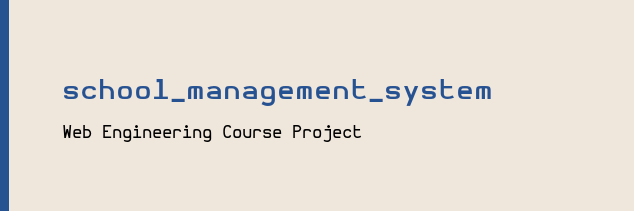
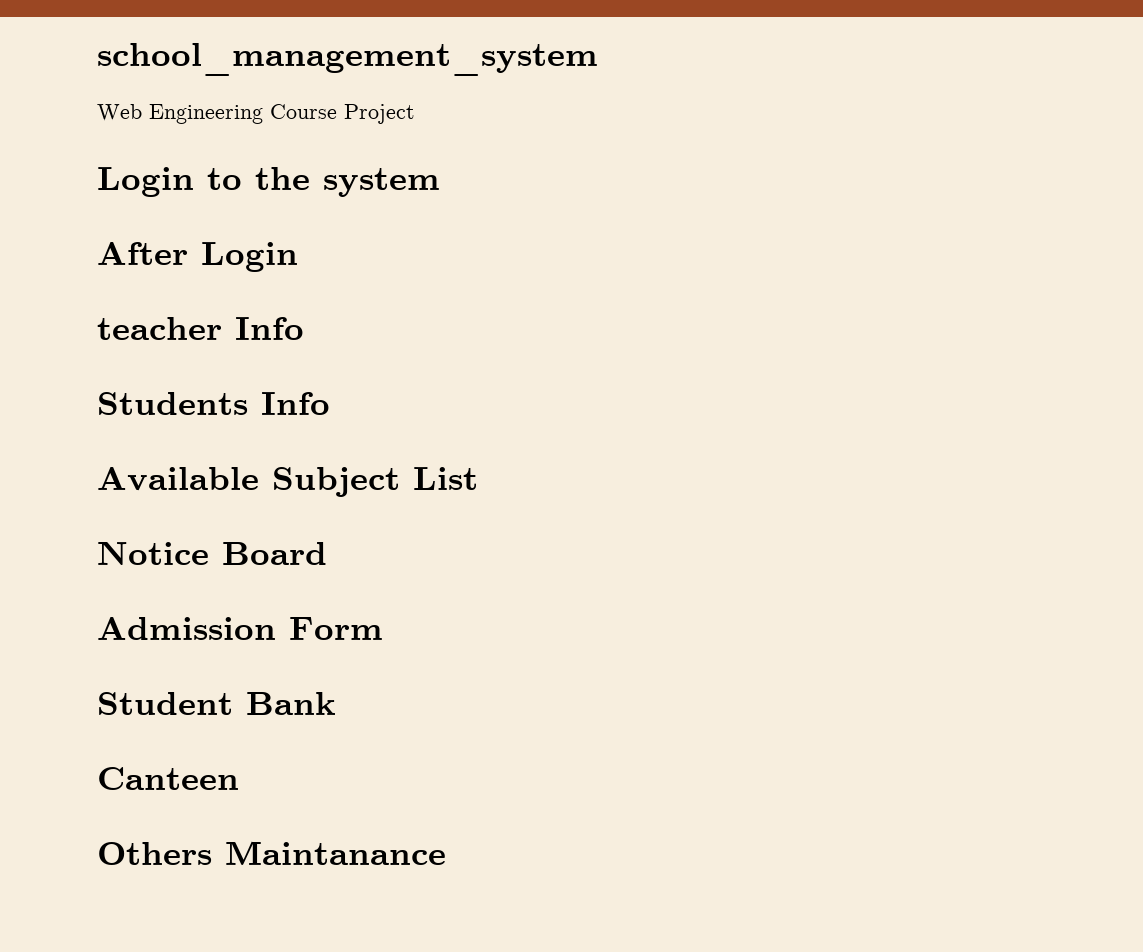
+ Login to the system
+ After Login
+ teacher Info
+ Students Info
+ Available Subject List
+ Notice Board
+ Admission Form
+ Student Bank
+ Canteen
+ Others Maintanance

